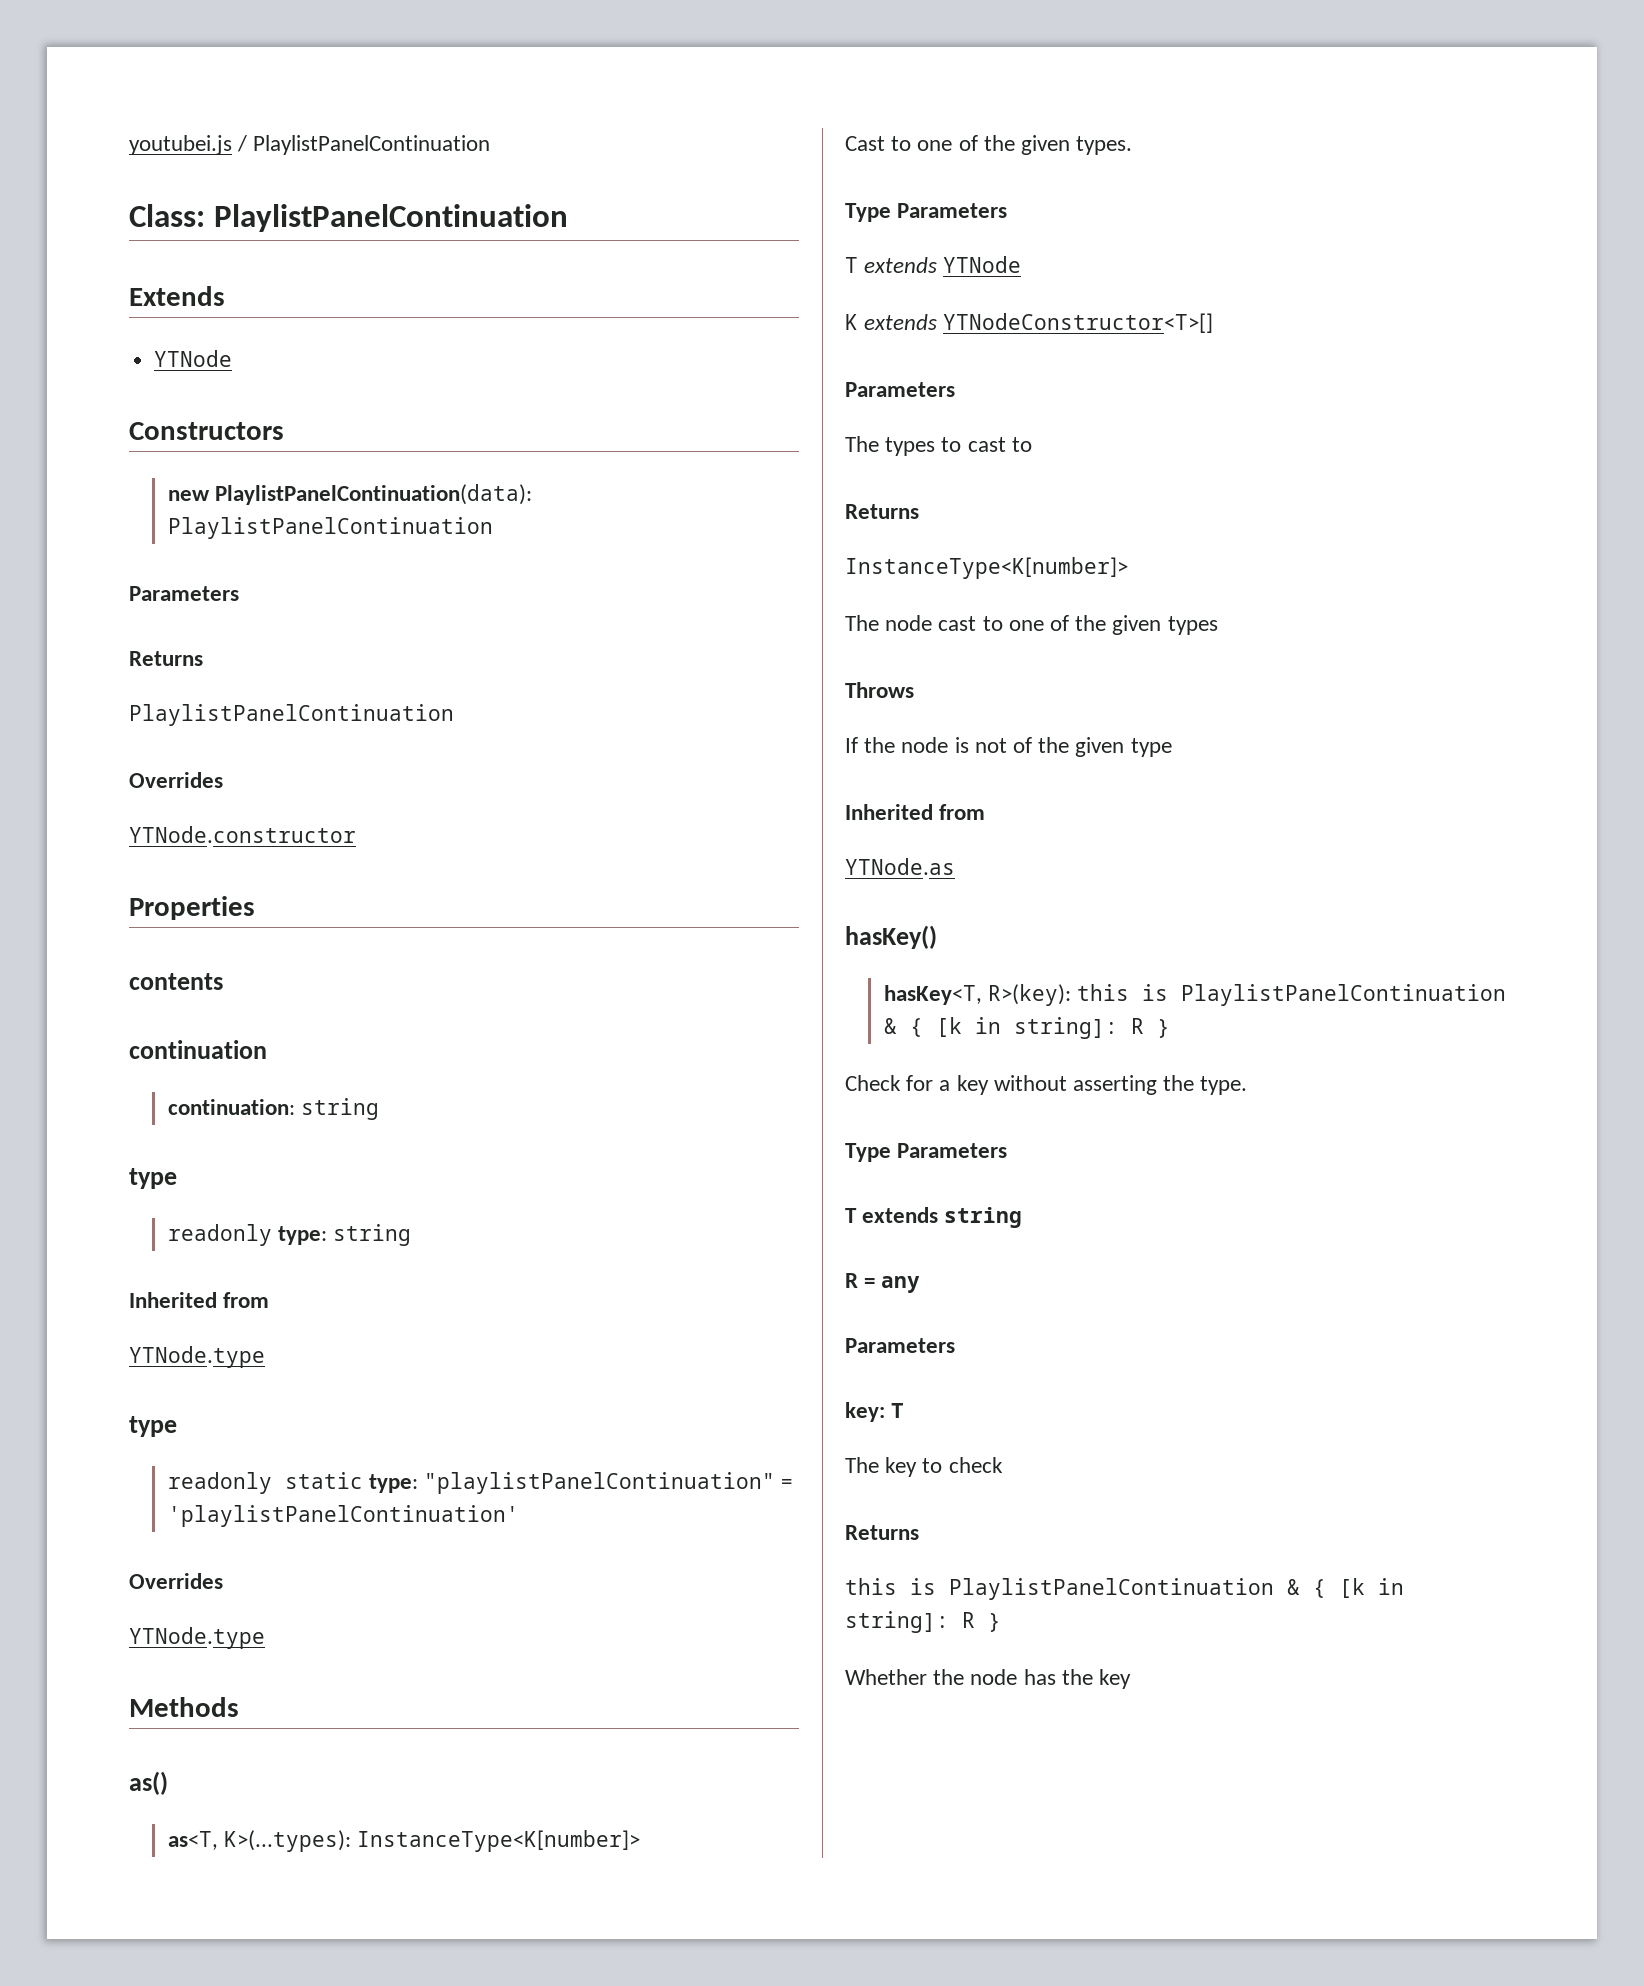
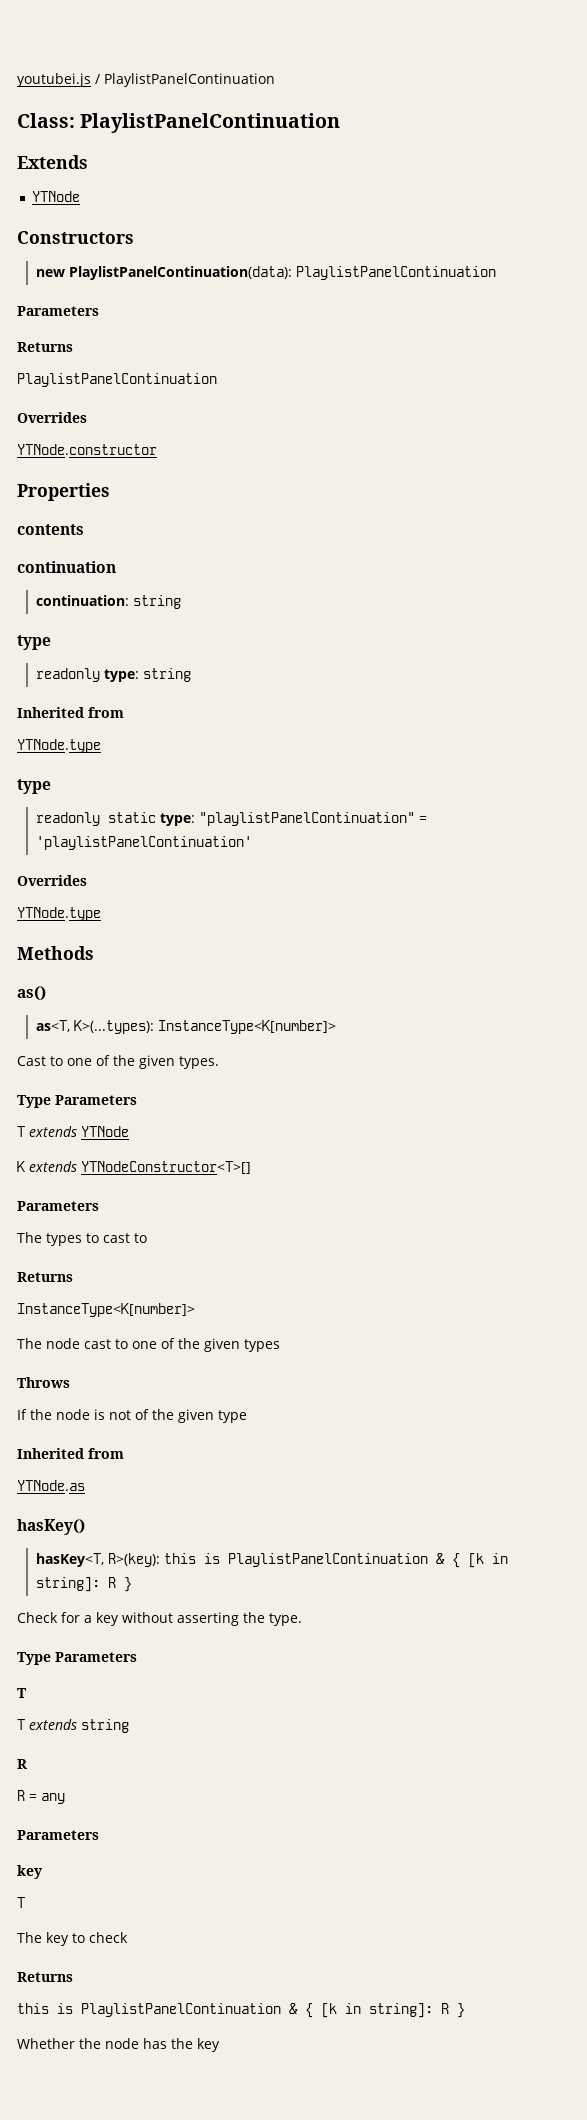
  Check for a key without asserting the type.
  Type Parameters
+ T
  T extends string
+ R
  R = any
  Parameters
- key: T
+ key
+ T

